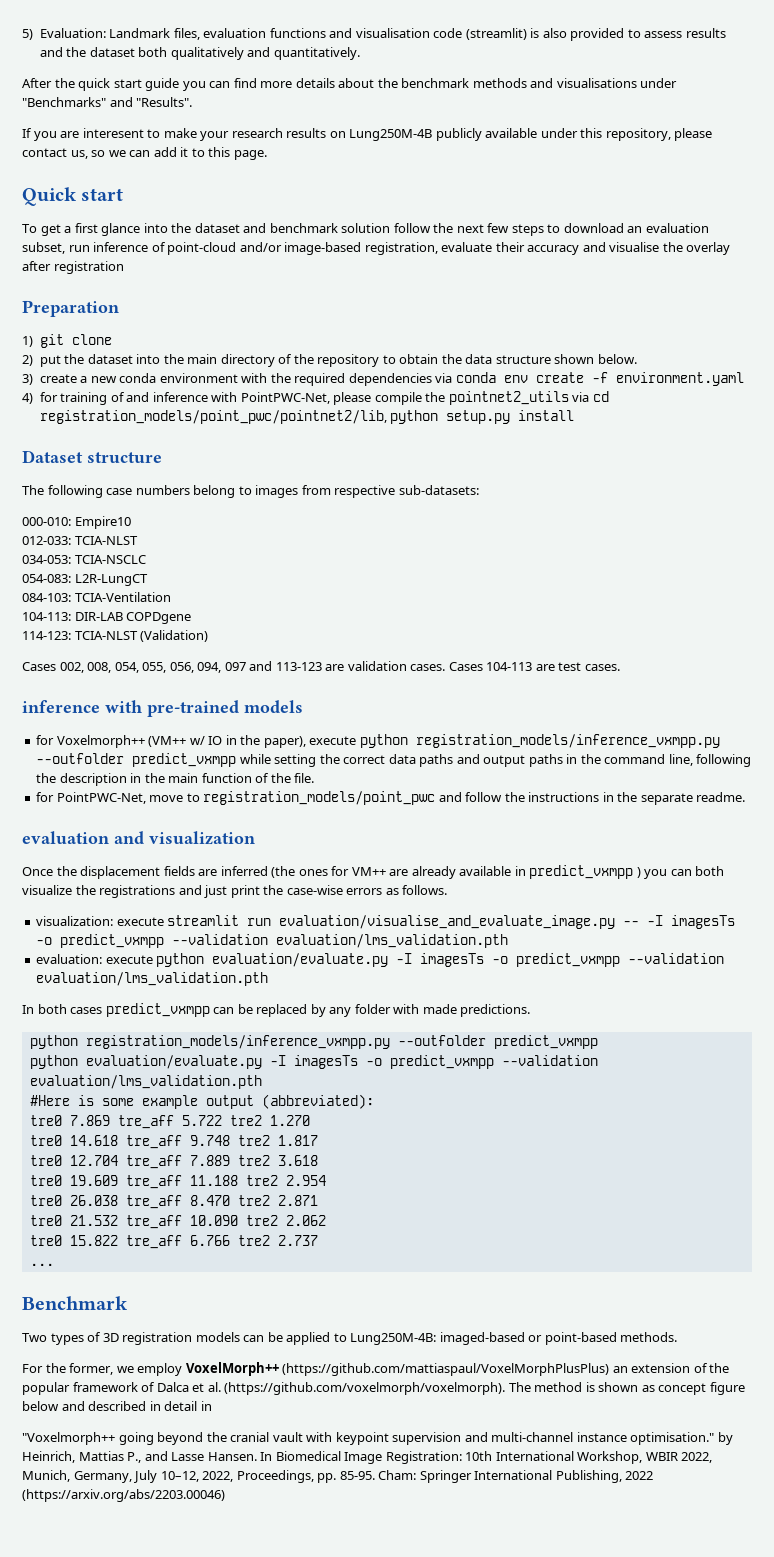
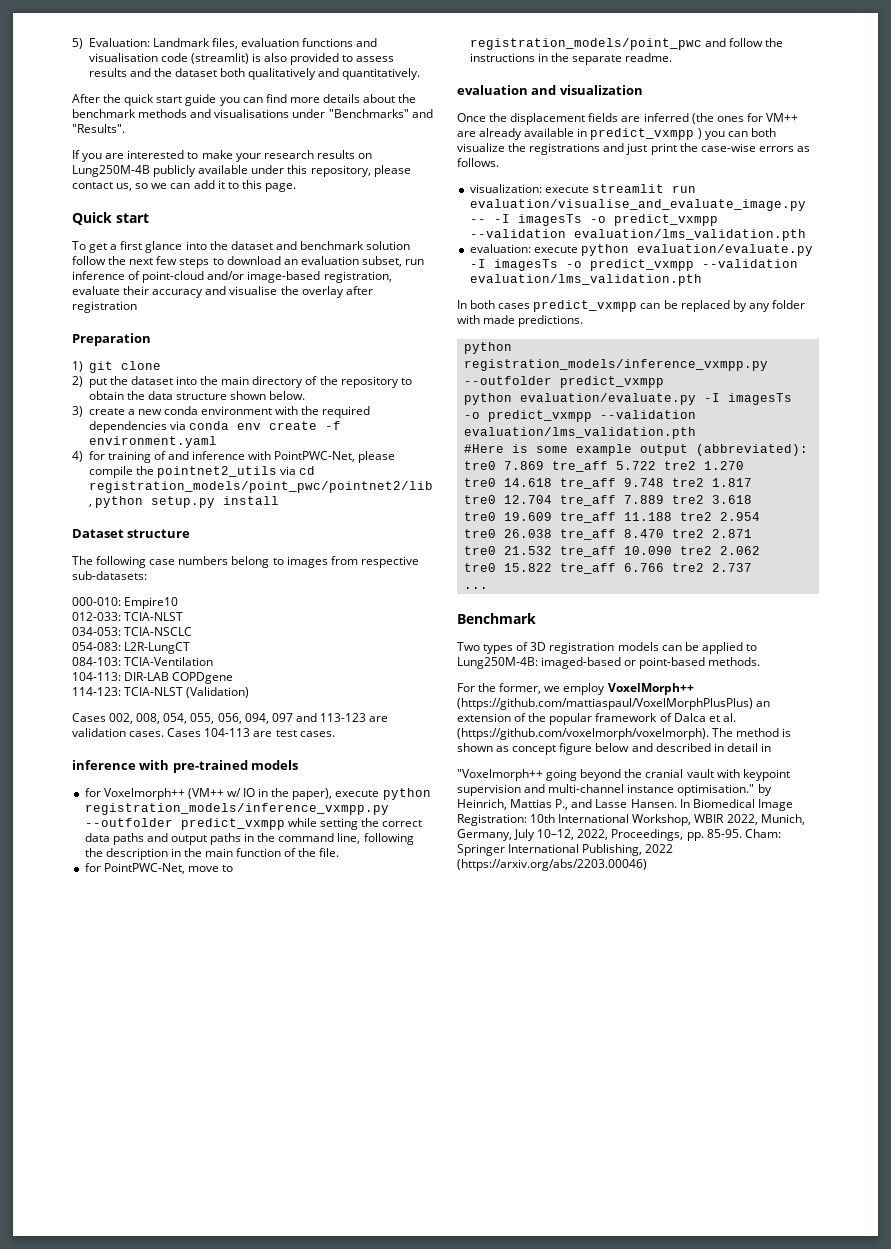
- If you are interesent to make your research results on Lung250M-4B publicly available under this repository, please contact us, so we can add it to this page.
+ If you are interested to make your research results on Lung250M-4B publicly available under this repository, please contact us, so we can add it to this page.

